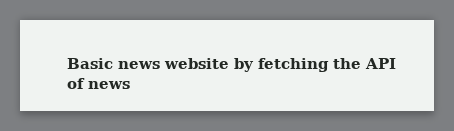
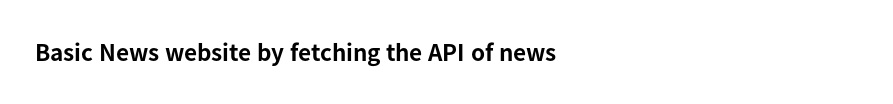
- Basic news website by fetching the API of news
+ Basic News website by fetching the API of news

